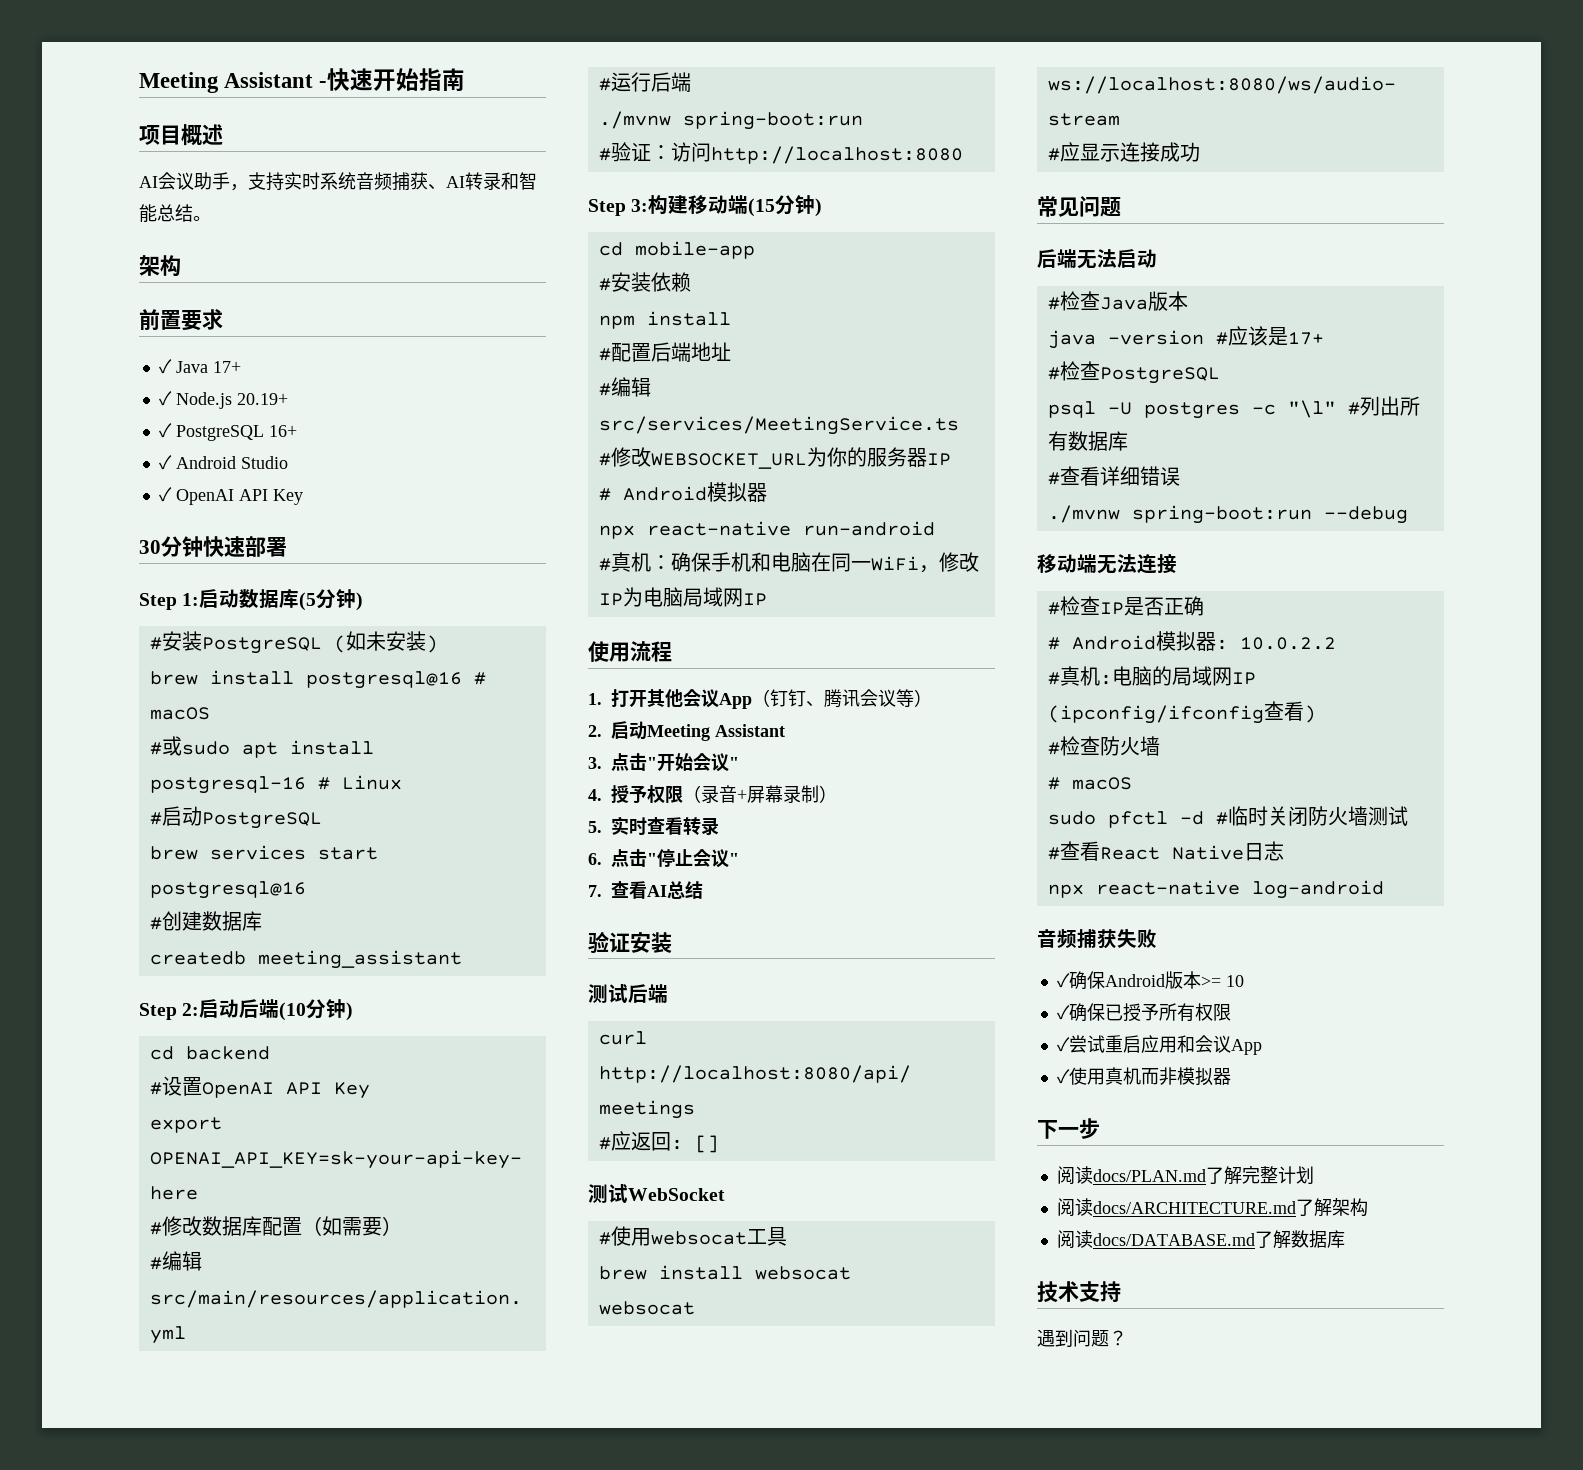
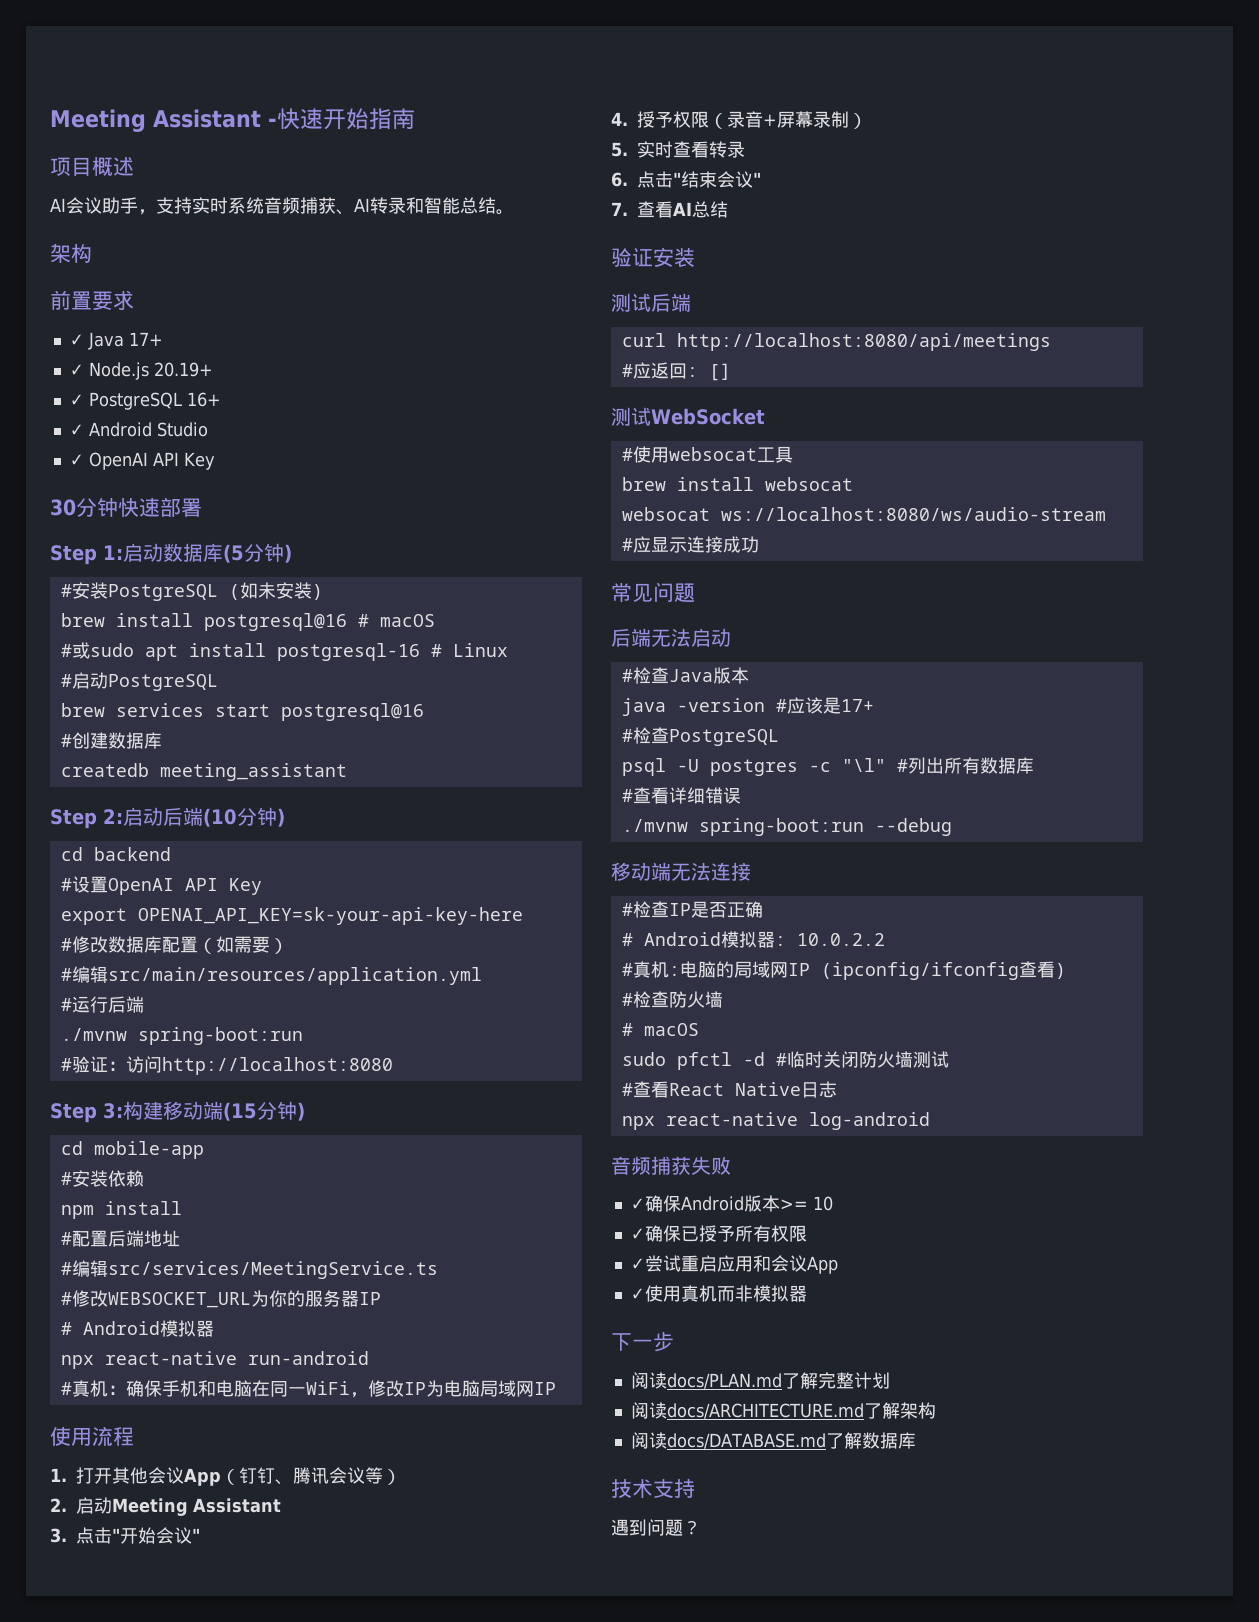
- 6.点击"停止会议"
+ 6.点击"结束会议"

